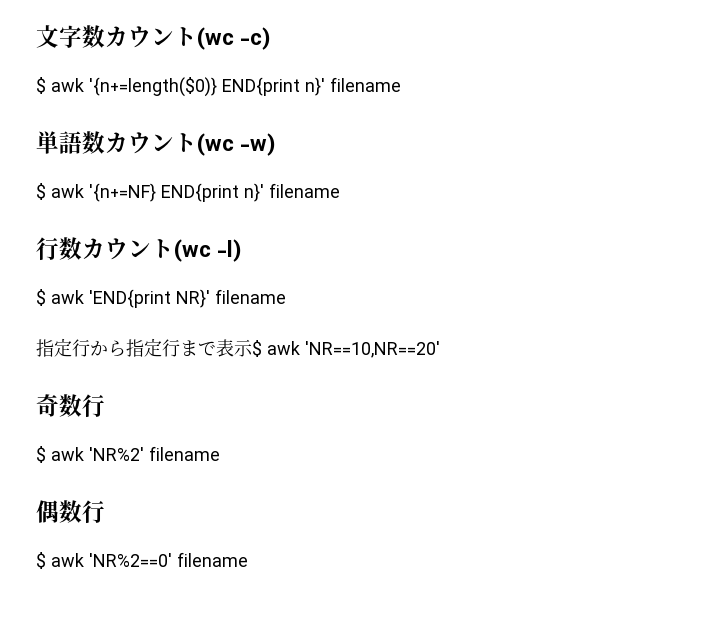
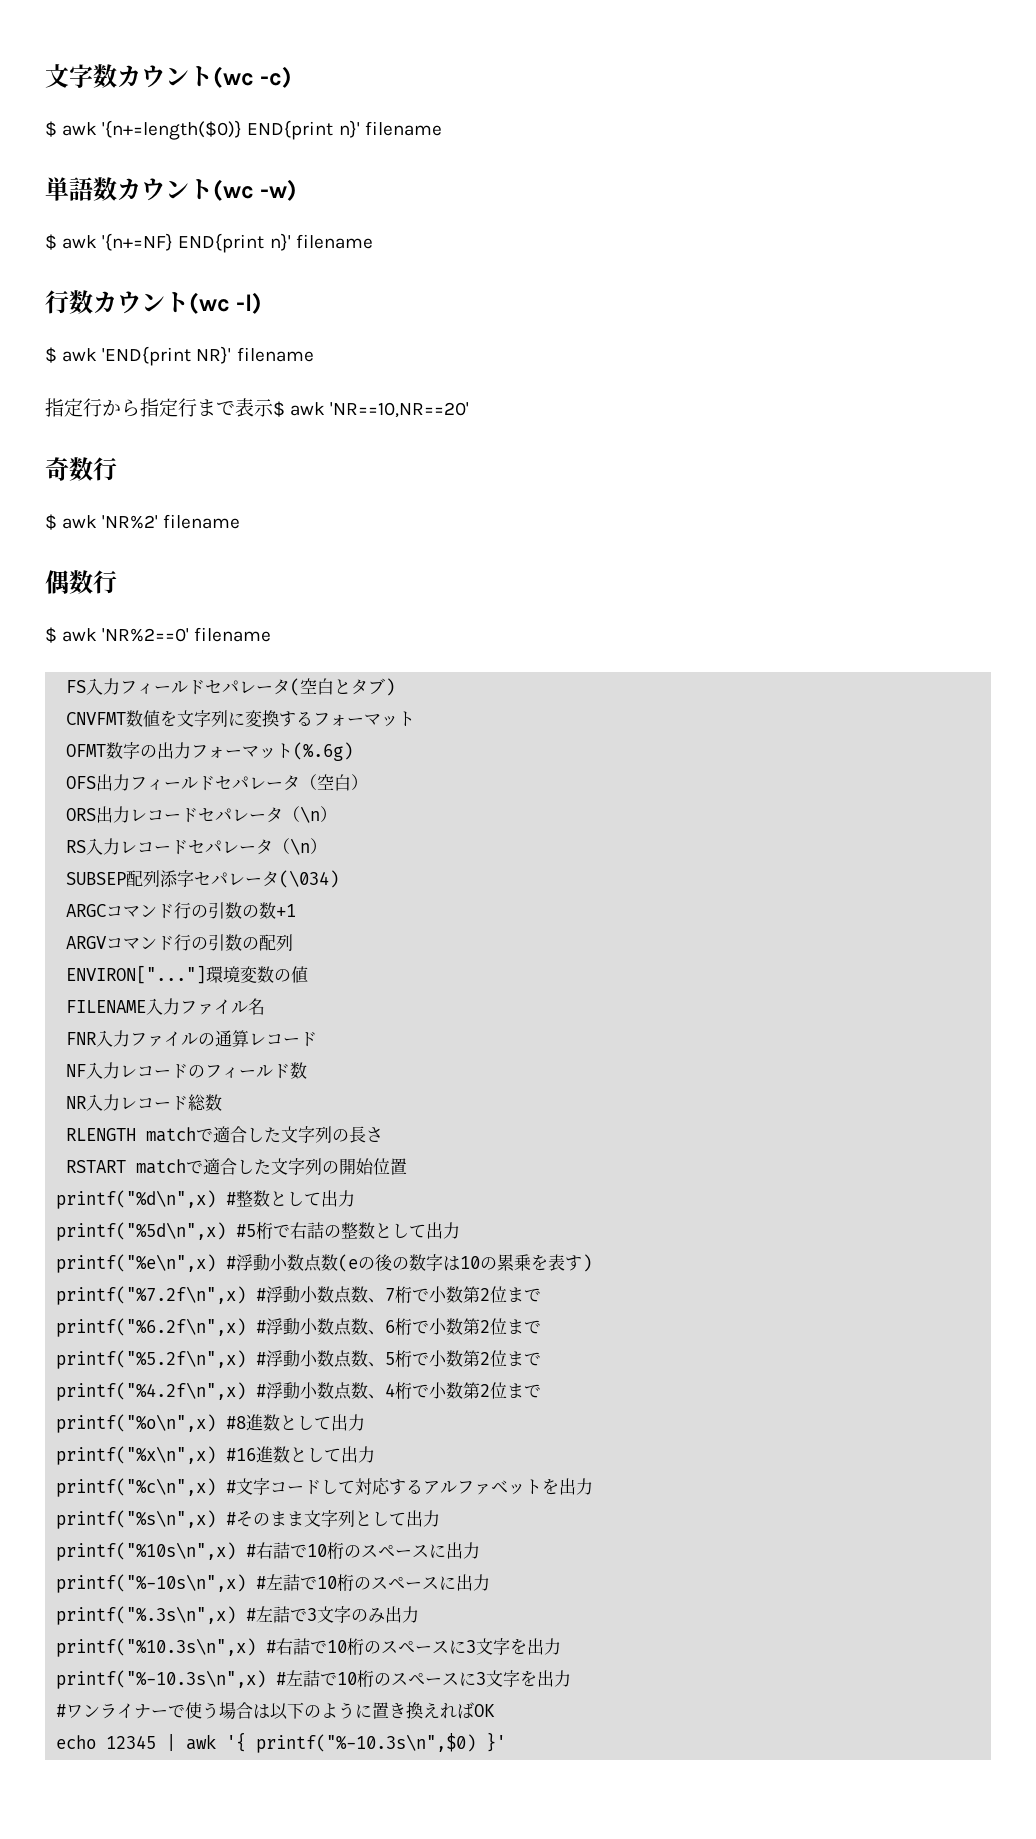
+ FS入力フィールドセパレータ(空白とタブ)
+ CNVFMT数値を文字列に変換するフォーマット
+ OFMT数字の出力フォーマット(%.6g)
+ OFS出力フィールドセパレータ（空白）
+ ORS出力レコードセパレータ（\n）
+ RS入力レコードセパレータ（\n）
+ SUBSEP配列添字セパレータ(\034)
+ ARGCコマンド行の引数の数+1
+ ARGVコマンド行の引数の配列
+ ENVIRON["..."]環境変数の値
+ FILENAME入力ファイル名
+ FNR入力ファイルの通算レコード
+ NF入力レコードのフィールド数
+ NR入力レコード総数
+ RLENGTH matchで適合した文字列の長さ
+ RSTART matchで適合した文字列の開始位置
+ printf("%d\n",x) #整数として出力
+ printf("%5d\n",x) #5桁で右詰の整数として出力
+ printf("%e\n",x) #浮動小数点数(eの後の数字は10の累乗を表す)
+ printf("%7.2f\n",x) #浮動小数点数、7桁で小数第2位まで
+ printf("%6.2f\n",x) #浮動小数点数、6桁で小数第2位まで
+ printf("%5.2f\n",x) #浮動小数点数、5桁で小数第2位まで
+ printf("%4.2f\n",x) #浮動小数点数、4桁で小数第2位まで
+ printf("%o\n",x) #8進数として出力
+ printf("%x\n",x) #16進数として出力
+ printf("%c\n",x) #文字コードして対応するアルファベットを出力
+ printf("%s\n",x) #そのまま文字列として出力
+ printf("%10s\n",x) #右詰で10桁のスペースに出力
+ printf("%-10s\n",x) #左詰で10桁のスペースに出力
+ printf("%.3s\n",x) #左詰で3文字のみ出力
+ printf("%10.3s\n",x) #右詰で10桁のスペースに3文字を出力
+ printf("%-10.3s\n",x) #左詰で10桁のスペースに3文字を出力
+ #ワンライナーで使う場合は以下のように置き換えればOK
+ echo 12345 | awk '{ printf("%-10.3s\n",$0) }'

